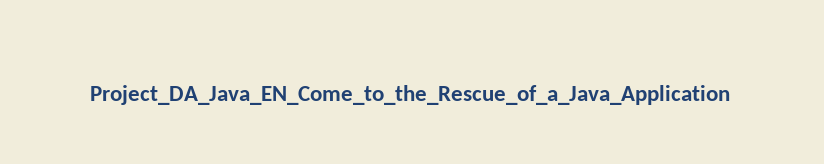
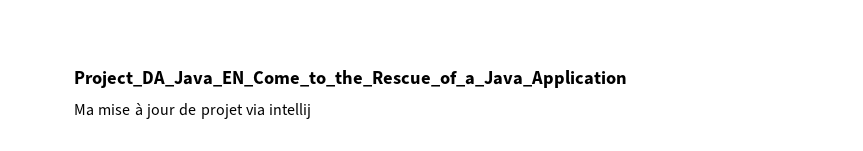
+ Ma mise à jour de projet via intellij

